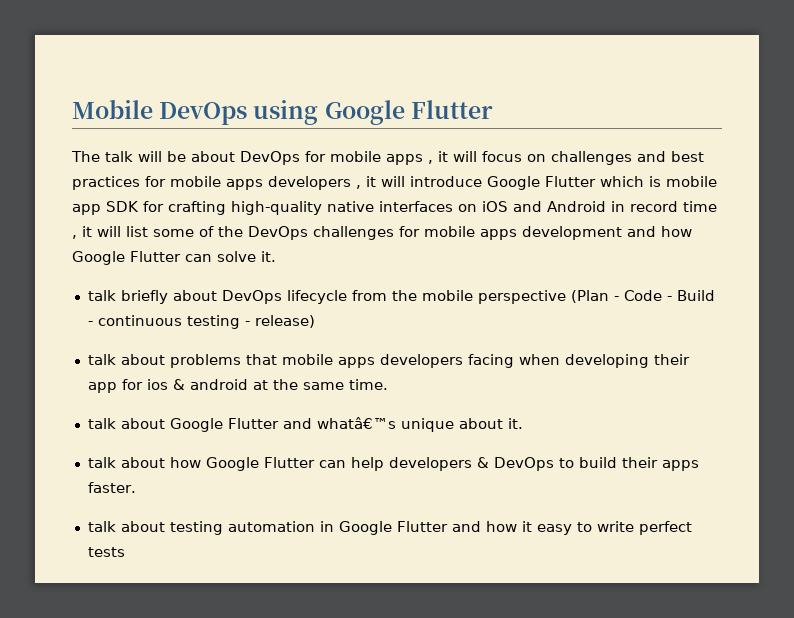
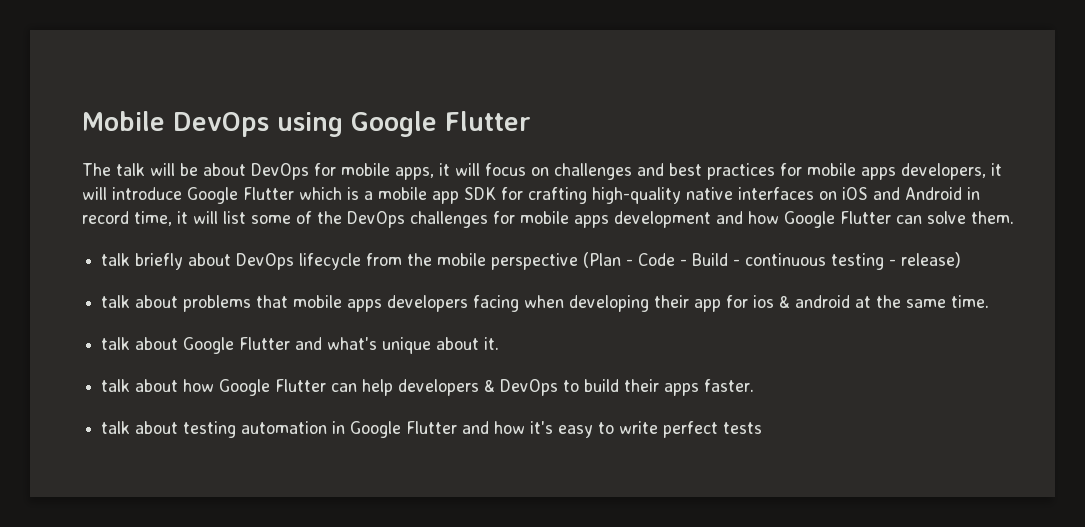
- The talk will be about DevOps for mobile apps , it will focus on challenges and best practices for mobile apps developers , it will introduce Google Flutter which is mobile app SDK for crafting high-quality native interfaces on iOS and Android in record time , it will list some of the DevOps challenges for mobile apps development and how Google Flutter can solve it.
+ The talk will be about DevOps for mobile apps, it will focus on challenges and best practices for mobile apps developers, it will introduce Google Flutter which is a mobile app SDK for crafting high-quality native interfaces on iOS and Android in record time, it will list some of the DevOps challenges for mobile apps development and how Google Flutter can solve them.
- talk about Google Flutter and whatâ€™s unique about it.
+ talk about Google Flutter and what's unique about it.
- talk about testing automation in Google Flutter and how it easy to write perfect tests
+ talk about testing automation in Google Flutter and how it's easy to write perfect tests

